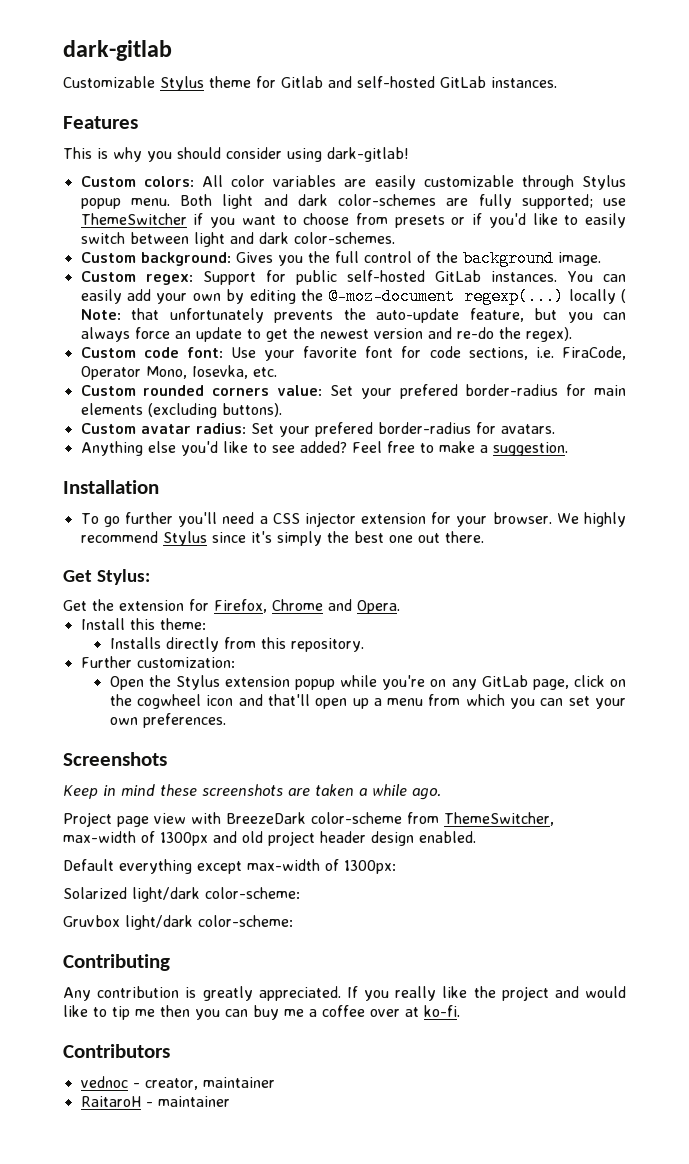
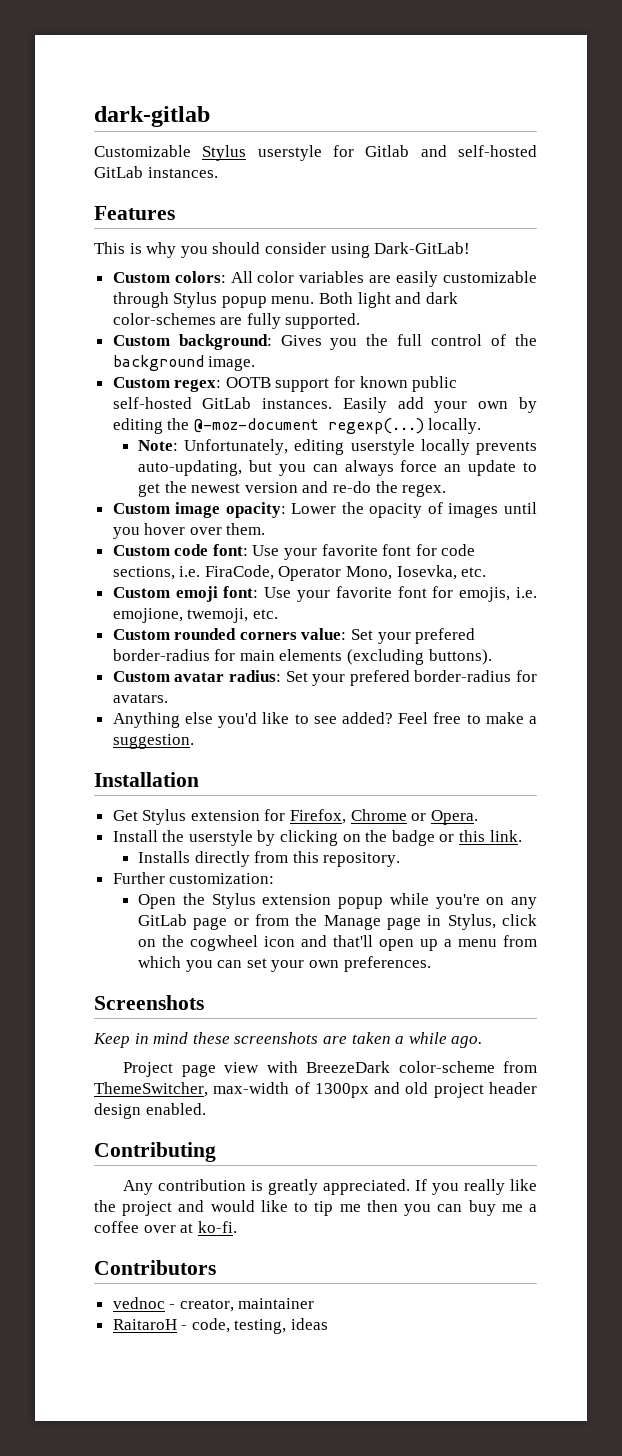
- Customizable Stylus theme for Gitlab and self-hosted GitLab instances.
+ Customizable Stylus userstyle for Gitlab and self-hosted GitLab instances.
- This is why you should consider using dark-gitlab!
+ This is why you should consider using Dark-GitLab!
- Both light and dark color-schemes are fully supported; use ThemeSwitcher if you want to choose from presets or if you'd like to easily switch between light and dark color-schemes.
+ Both light and dark color-schemes are fully supported.
- Custom regex: Support for public self-hosted GitLab instances.
+ Custom regex: OOTB support for known public self-hosted GitLab instances.
- You can easily add your own by editing the @-moz-document regexp(...) locally ( Note: that unfortunately prevents the auto-update feature, but you can always force an update to get the newest version and re-do the regex).
+ Easily add your own by editing the @-moz-document regexp(...) locally.
+ Note: Unfortunately, editing userstyle locally prevents auto-updating, but you can always force an update to get the newest version and re-do the regex.
+ Custom image opacity: Lower the opacity of images until you hover over them.
+ Custom emoji font: Use your favorite font for emojis, i.e. emojione, twemoji, etc.
- To go further you'll need a CSS injector extension for your browser. We highly recommend Stylus since it's simply the best one out there.
- Get Stylus:
- Get the extension for Firefox, Chrome and Opera.
+ Get Stylus extension for Firefox, Chrome or Opera.
- Install this theme:
+ Install the userstyle by clicking on the badge or this link.
- Open the Stylus extension popup while you're on any GitLab page, click on the cogwheel icon and that'll open up a menu from which you can set your own preferences.
+ Open the Stylus extension popup while you're on any GitLab page or from the Manage page in Stylus, click on the cogwheel icon and that'll open up a menu from which you can set your own preferences.
- Default everything except max-width of 1300px:
- Solarized light/dark color-scheme:
- Gruvbox light/dark color-scheme:
- RaitaroH - maintainer
+ RaitaroH - code, testing, ideas

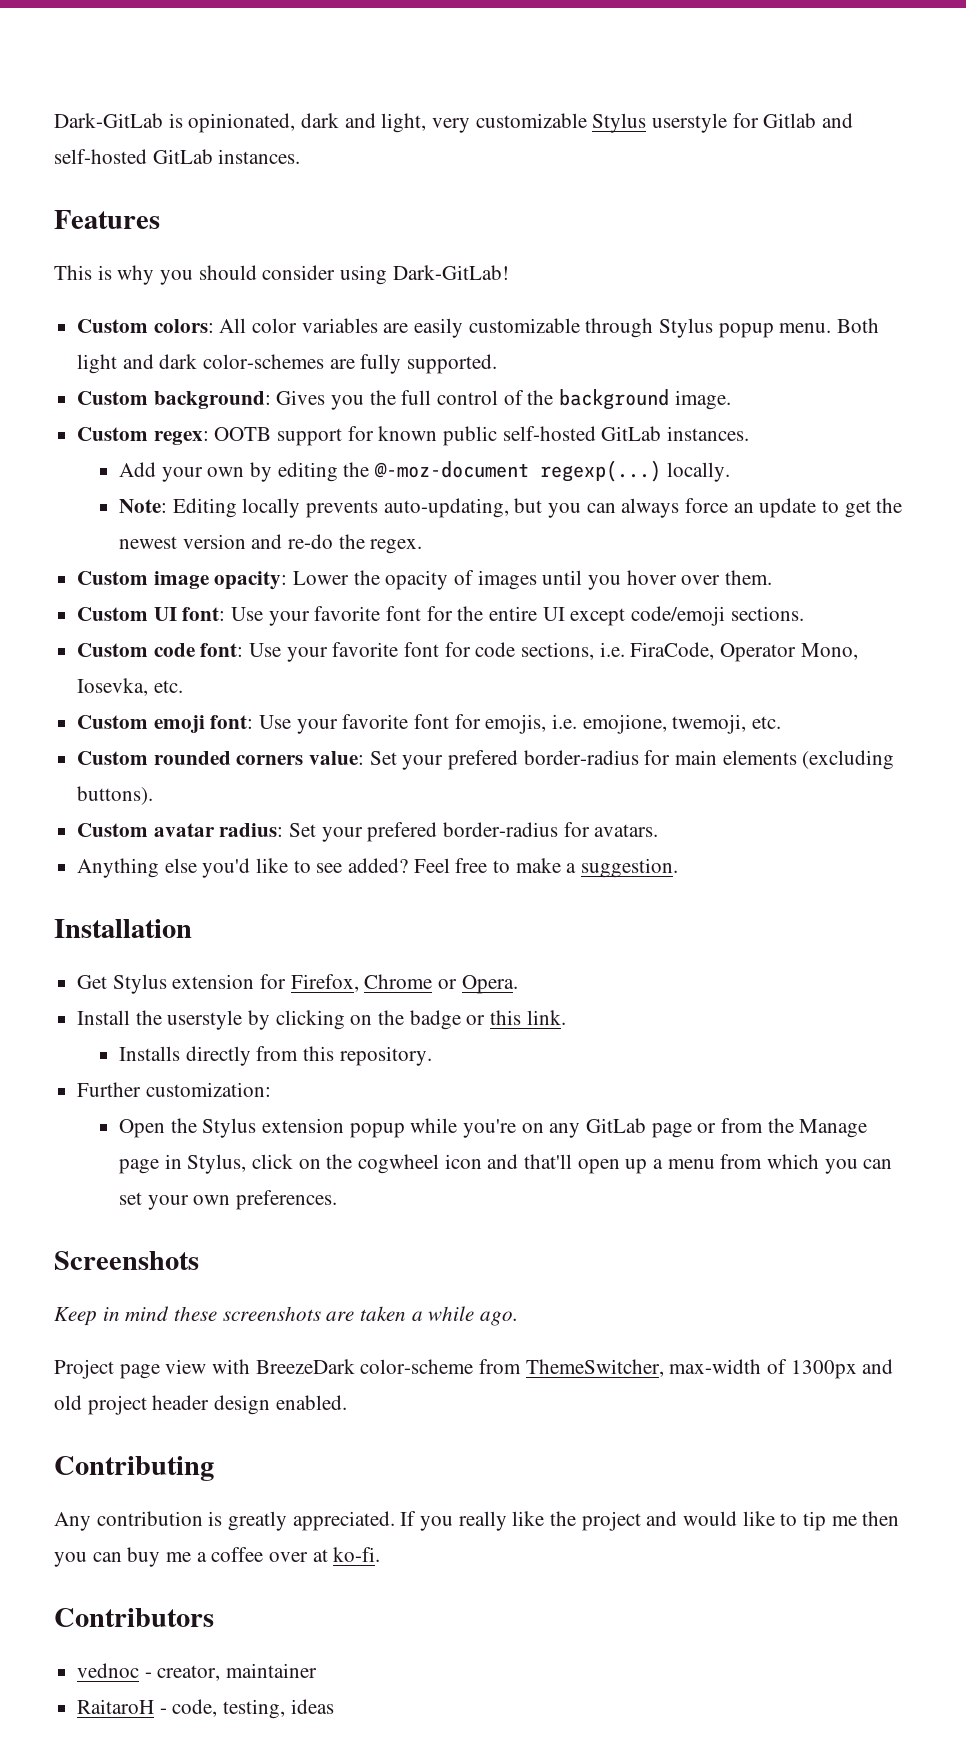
- dark-gitlab
- Customizable Stylus userstyle for Gitlab and self-hosted GitLab instances.
+ Dark-GitLab is opinionated, dark and light, very customizable Stylus userstyle for Gitlab and self-hosted GitLab instances.
- Custom regex: OOTB support for known public self-hosted GitLab instances. Easily add your own by editing the @-moz-document regexp(...) locally.
+ Custom regex: OOTB support for known public self-hosted GitLab instances.
+ Add your own by editing the @-moz-document regexp(...) locally.
- Note: Unfortunately, editing userstyle locally prevents auto-updating, but you can always force an update to get the newest version and re-do the regex.
+ Note: Editing locally prevents auto-updating, but you can always force an update to get the newest version and re-do the regex.
+ Custom UI font: Use your favorite font for the entire UI except code/emoji sections.

